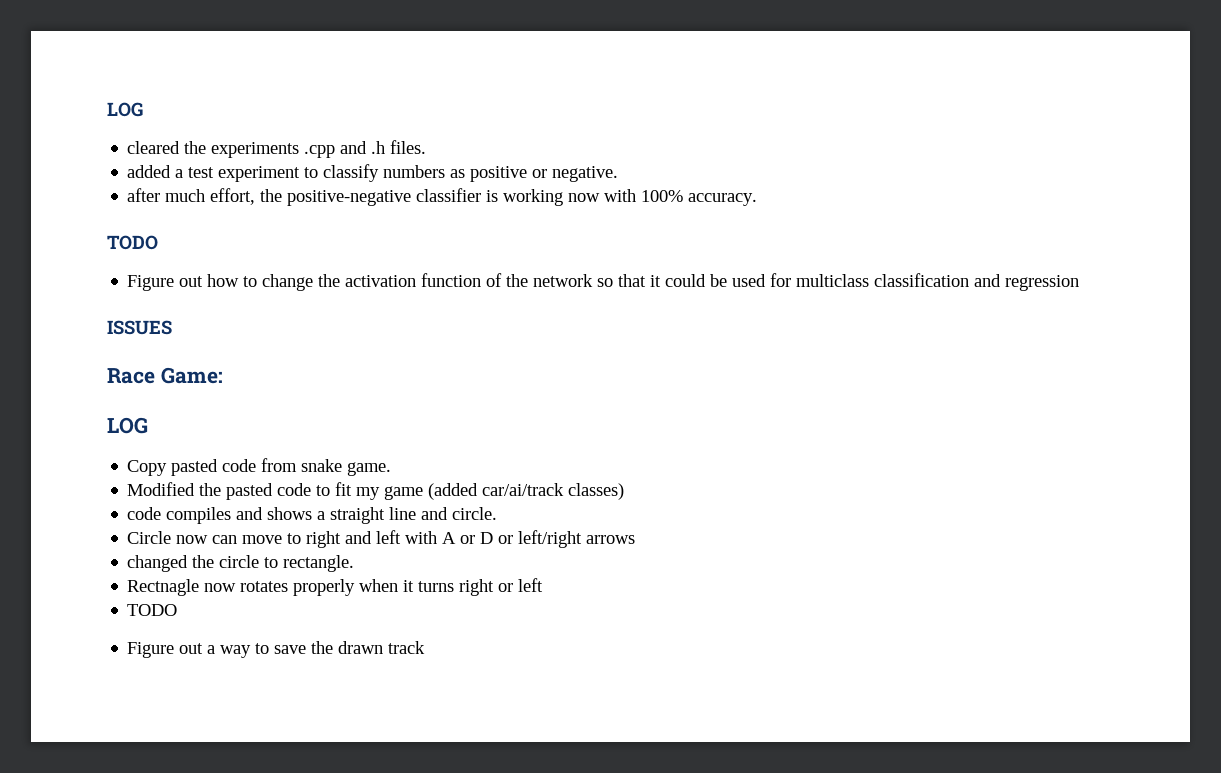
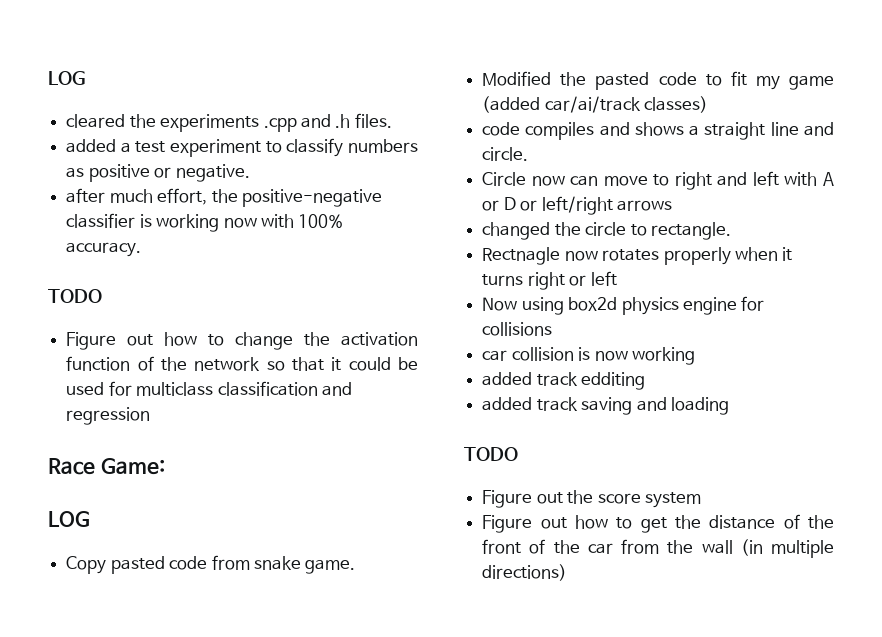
- ISSUES
  Rectnagle now rotates properly when it turns right or left
+ Now using box2d physics engine for collisions
+ car collision is now working
+ added track edditing
+ added track saving and loading
  TODO
- Figure out a way to save the drawn track
+ Figure out the score system
+ Figure out how to get the distance of the front of the car from the wall (in multiple directions)

